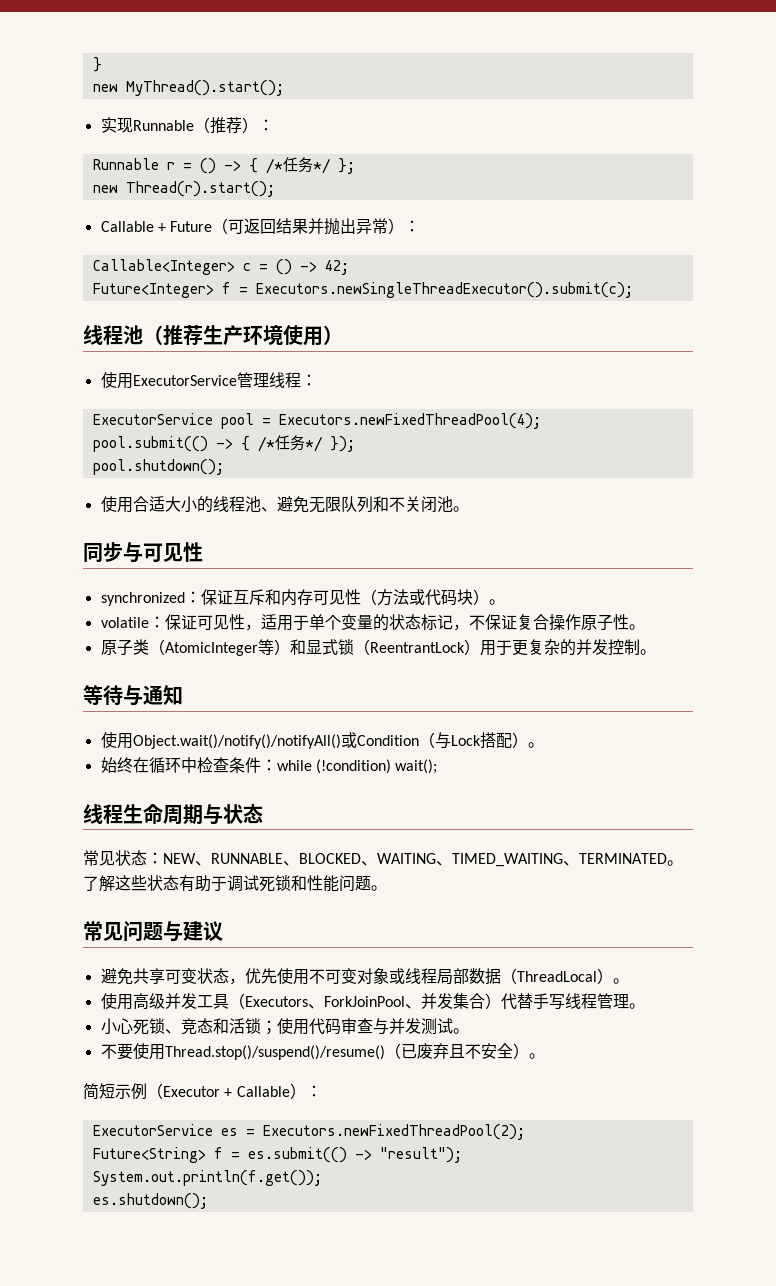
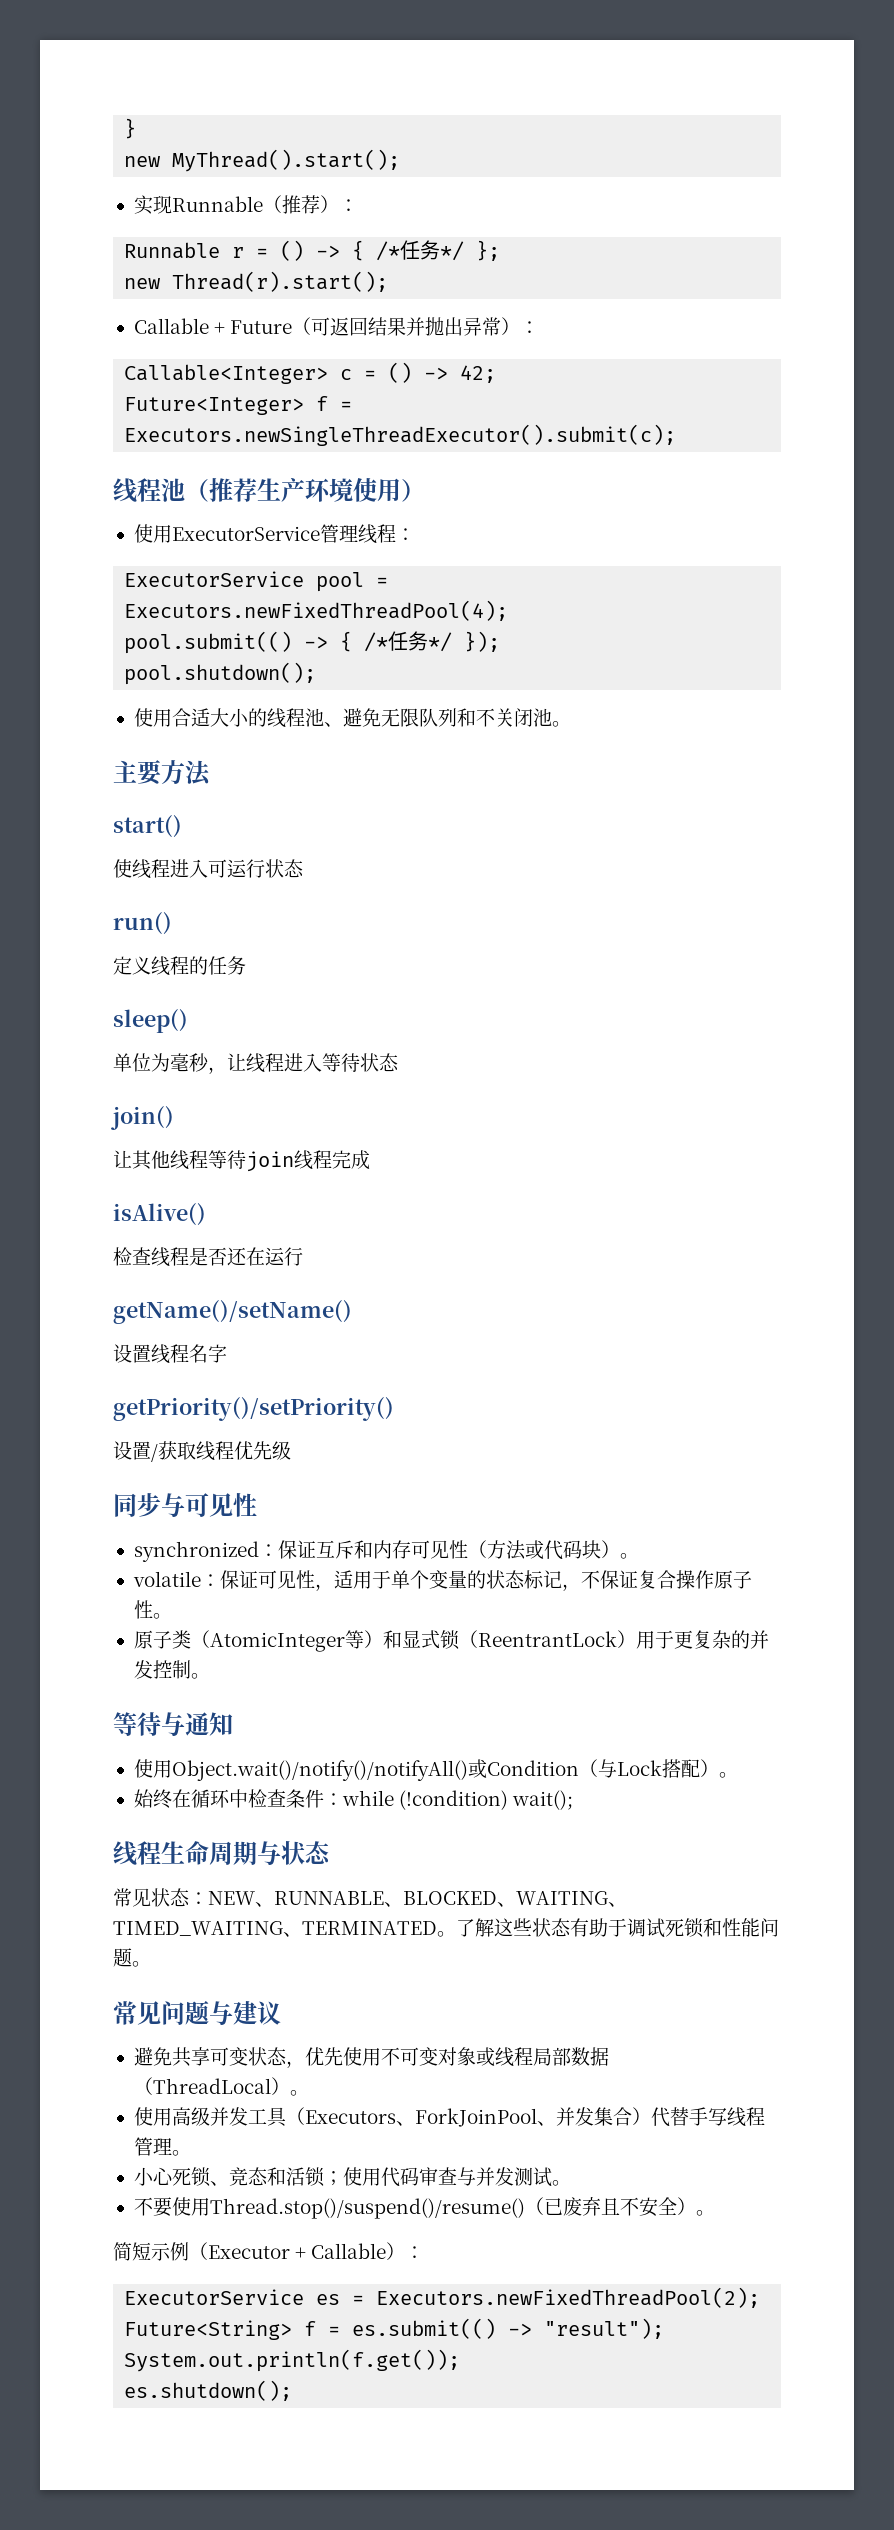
+ 主要方法
+ start()
+ 使线程进入可运行状态
+ run()
+ 定义线程的任务
+ sleep()
+ 单位为毫秒，让线程进入等待状态
+ join()
+ 让其他线程等待join线程完成
+ isAlive()
+ 检查线程是否还在运行
+ getName()/setName()
+ 设置线程名字
+ getPriority()/setPriority()
+ 设置/获取线程优先级

